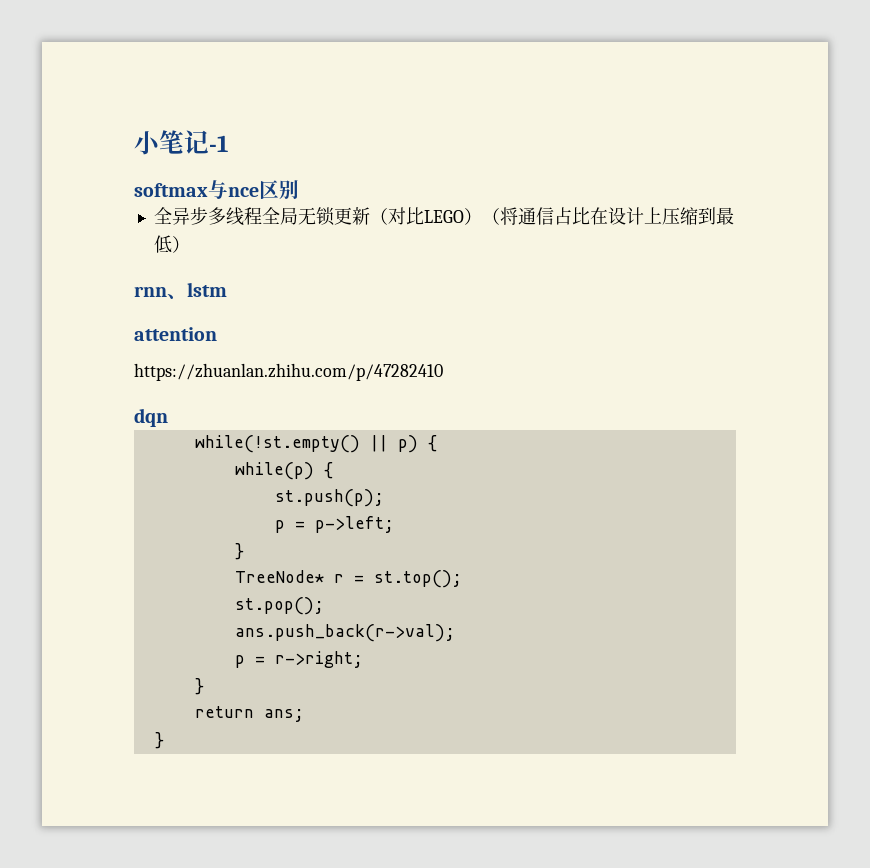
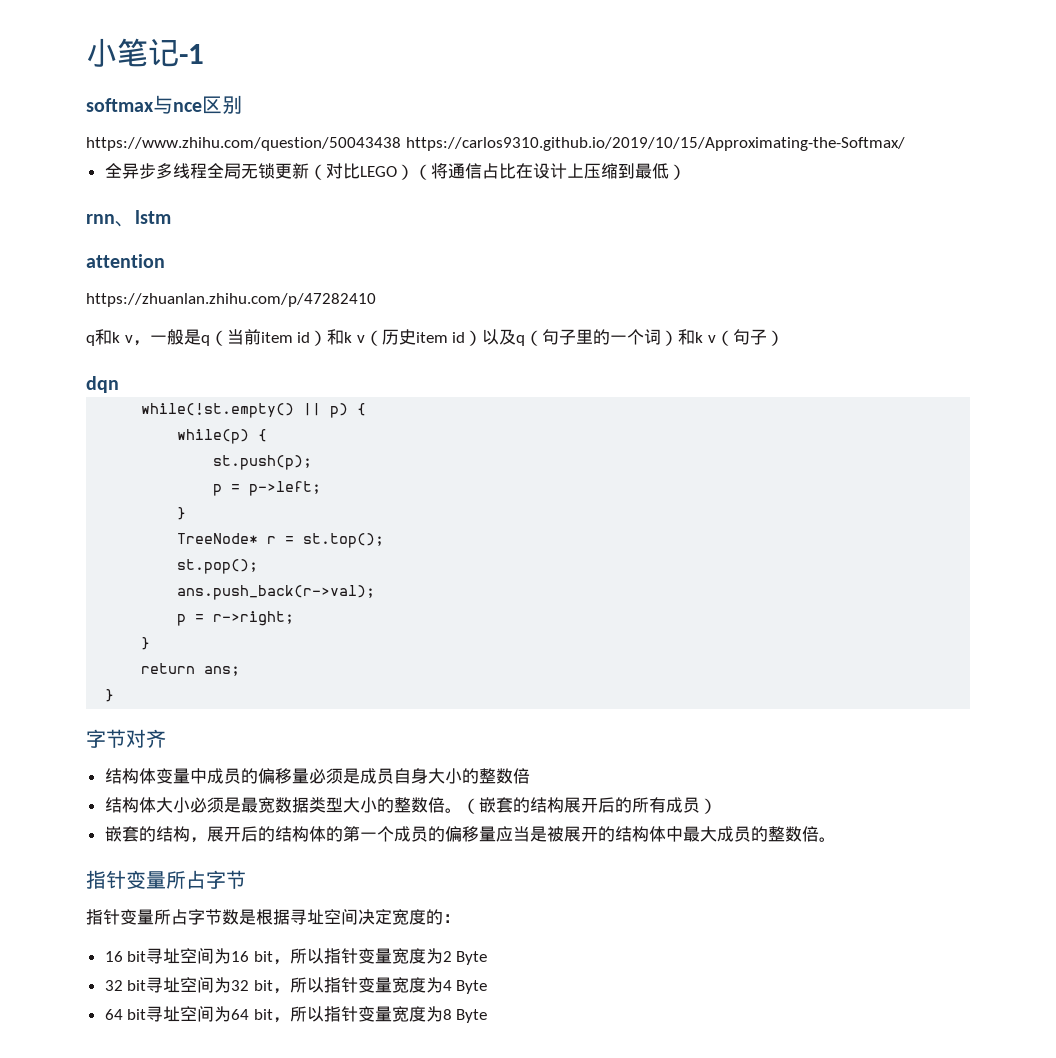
+ https://www.zhihu.com/question/50043438 https://carlos9310.github.io/2019/10/15/Approximating-the-Softmax/
+ q和k v，一般是q（当前item id）和k v（历史item id）以及q（句子里的一个词）和k v（句子）
+ 字节对齐
+ 结构体变量中成员的偏移量必须是成员自身大小的整数倍
+ 结构体大小必须是最宽数据类型大小的整数倍。（嵌套的结构展开后的所有成员）
+ 嵌套的结构，展开后的结构体的第一个成员的偏移量应当是被展开的结构体中最大成员的整数倍。
+ 指针变量所占字节
+ 指针变量所占字节数是根据寻址空间决定宽度的：
+ 16 bit寻址空间为16 bit，所以指针变量宽度为2 Byte
+ 32 bit寻址空间为32 bit，所以指针变量宽度为4 Byte
+ 64 bit寻址空间为64 bit，所以指针变量宽度为8 Byte

